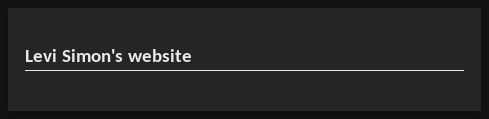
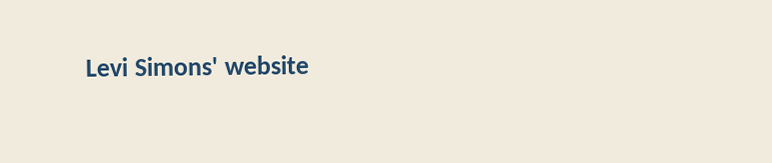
- Levi Simon's website
+ Levi Simons' website

